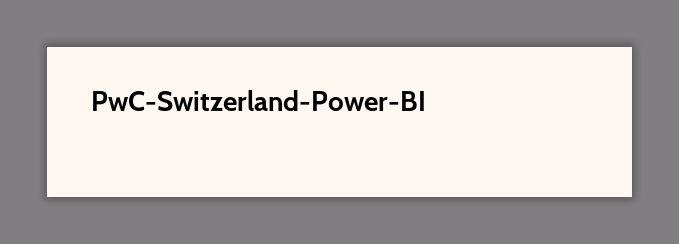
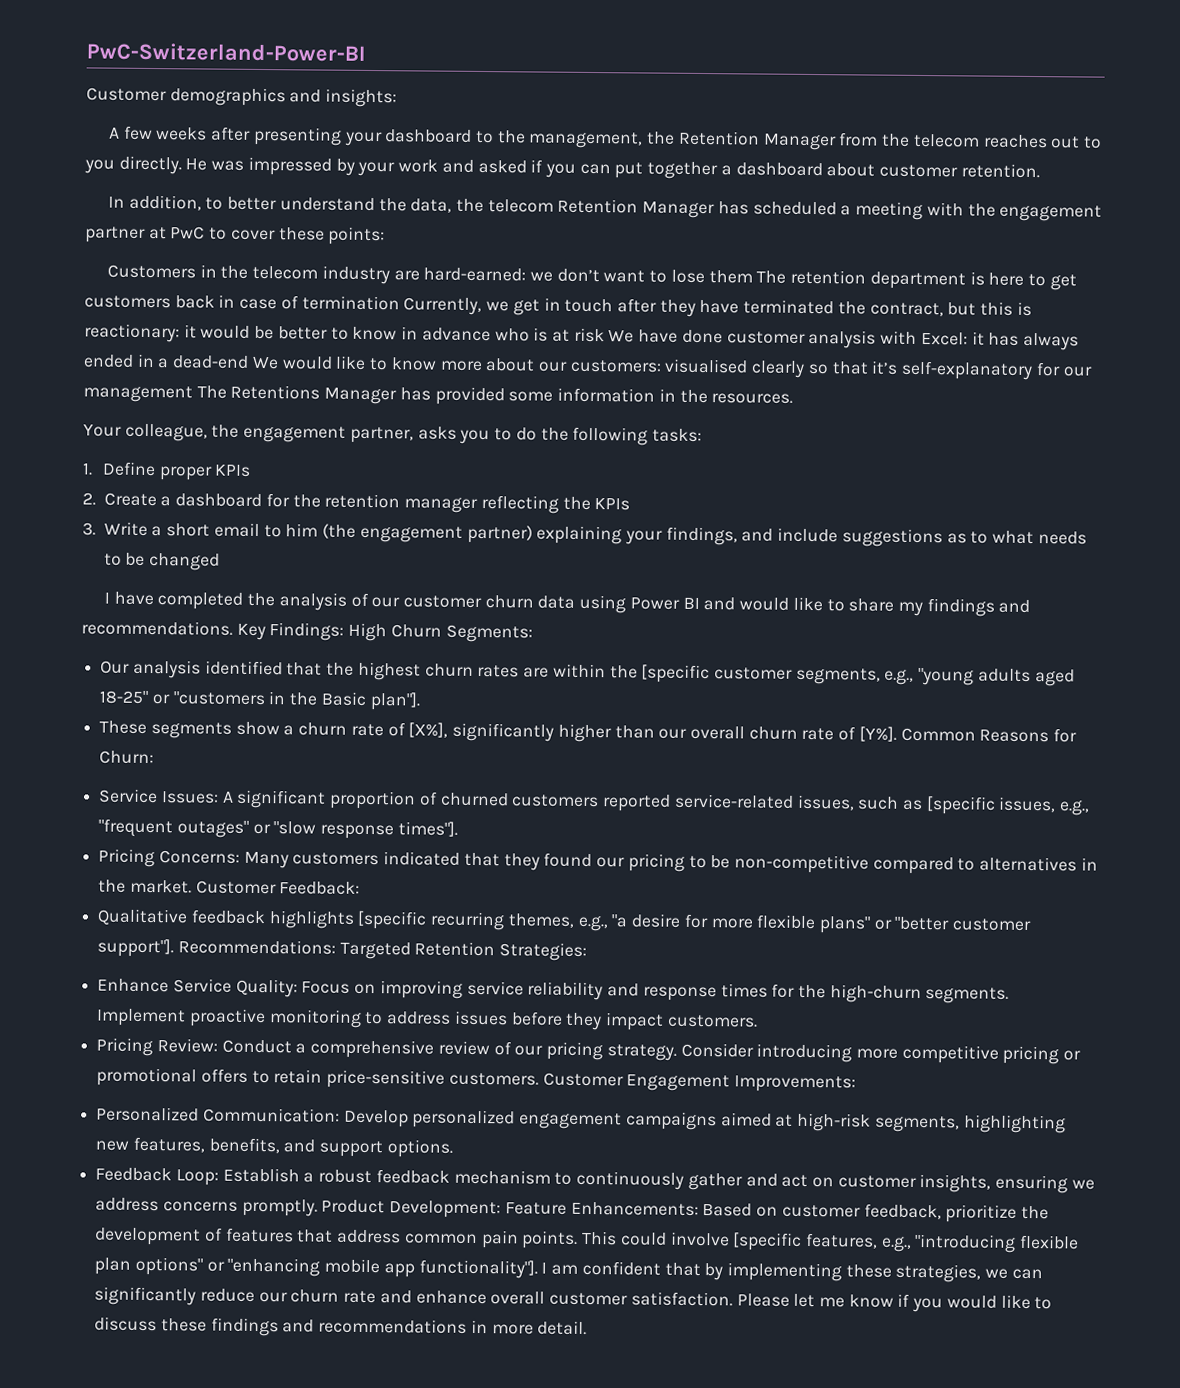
+ Customer demographics and insights:
+ A few weeks after presenting your dashboard to the management, the Retention Manager from the telecom reaches out to you directly. He was impressed by your work and asked if you can put together a dashboard about customer retention.
+ In addition, to better understand the data, the telecom Retention Manager has scheduled a meeting with the engagement partner at PwC to cover these points:
+ Customers in the telecom industry are hard-earned: we don’t want to lose them The retention department is here to get customers back in case of termination Currently, we get in touch after they have terminated the contract, but this is reactionary: it would be better to know in advance who is at risk We have done customer analysis with Excel: it has always ended in a dead-end We would like to know more about our customers: visualised clearly so that it’s self-explanatory for our management The Retentions Manager has provided some information in the resources.
+ Your colleague, the engagement partner, asks you to do the following tasks:
+ 1. Define proper KPIs
+ 2. Create a dashboard for the retention manager reflecting the KPIs
+ 3. Write a short email to him (the engagement partner) explaining your findings, and include suggestions as to what needs to be changed
+ I have completed the analysis of our customer churn data using Power BI and would like to share my findings and recommendations. Key Findings: High Churn Segments:
+ Our analysis identified that the highest churn rates are within the [specific customer segments, e.g., "young adults aged 18-25" or "customers in the Basic plan"].
+ These segments show a churn rate of [X%], significantly higher than our overall churn rate of [Y%]. Common Reasons for Churn:
+ Service Issues: A significant proportion of churned customers reported service-related issues, such as [specific issues, e.g., "frequent outages" or "slow response times"].
+ Pricing Concerns: Many customers indicated that they found our pricing to be non-competitive compared to alternatives in the market. Customer Feedback:
+ Qualitative feedback highlights [specific recurring themes, e.g., "a desire for more flexible plans" or "better customer support"]. Recommendations: Targeted Retention Strategies:
+ Enhance Service Quality: Focus on improving service reliability and response times for the high-churn segments. Implement proactive monitoring to address issues before they impact customers.
+ Pricing Review: Conduct a comprehensive review of our pricing strategy. Consider introducing more competitive pricing or promotional offers to retain price-sensitive customers. Customer Engagement Improvements:
+ Personalized Communication: Develop personalized engagement campaigns aimed at high-risk segments, highlighting new features, benefits, and support options.
+ Feedback Loop: Establish a robust feedback mechanism to continuously gather and act on customer insights, ensuring we address concerns promptly. Product Development: Feature Enhancements: Based on customer feedback, prioritize the development of features that address common pain points. This could involve [specific features, e.g., "introducing flexible plan options" or "enhancing mobile app functionality"]. I am confident that by implementing these strategies, we can significantly reduce our churn rate and enhance overall customer satisfaction. Please let me know if you would like to discuss these findings and recommendations in more detail.

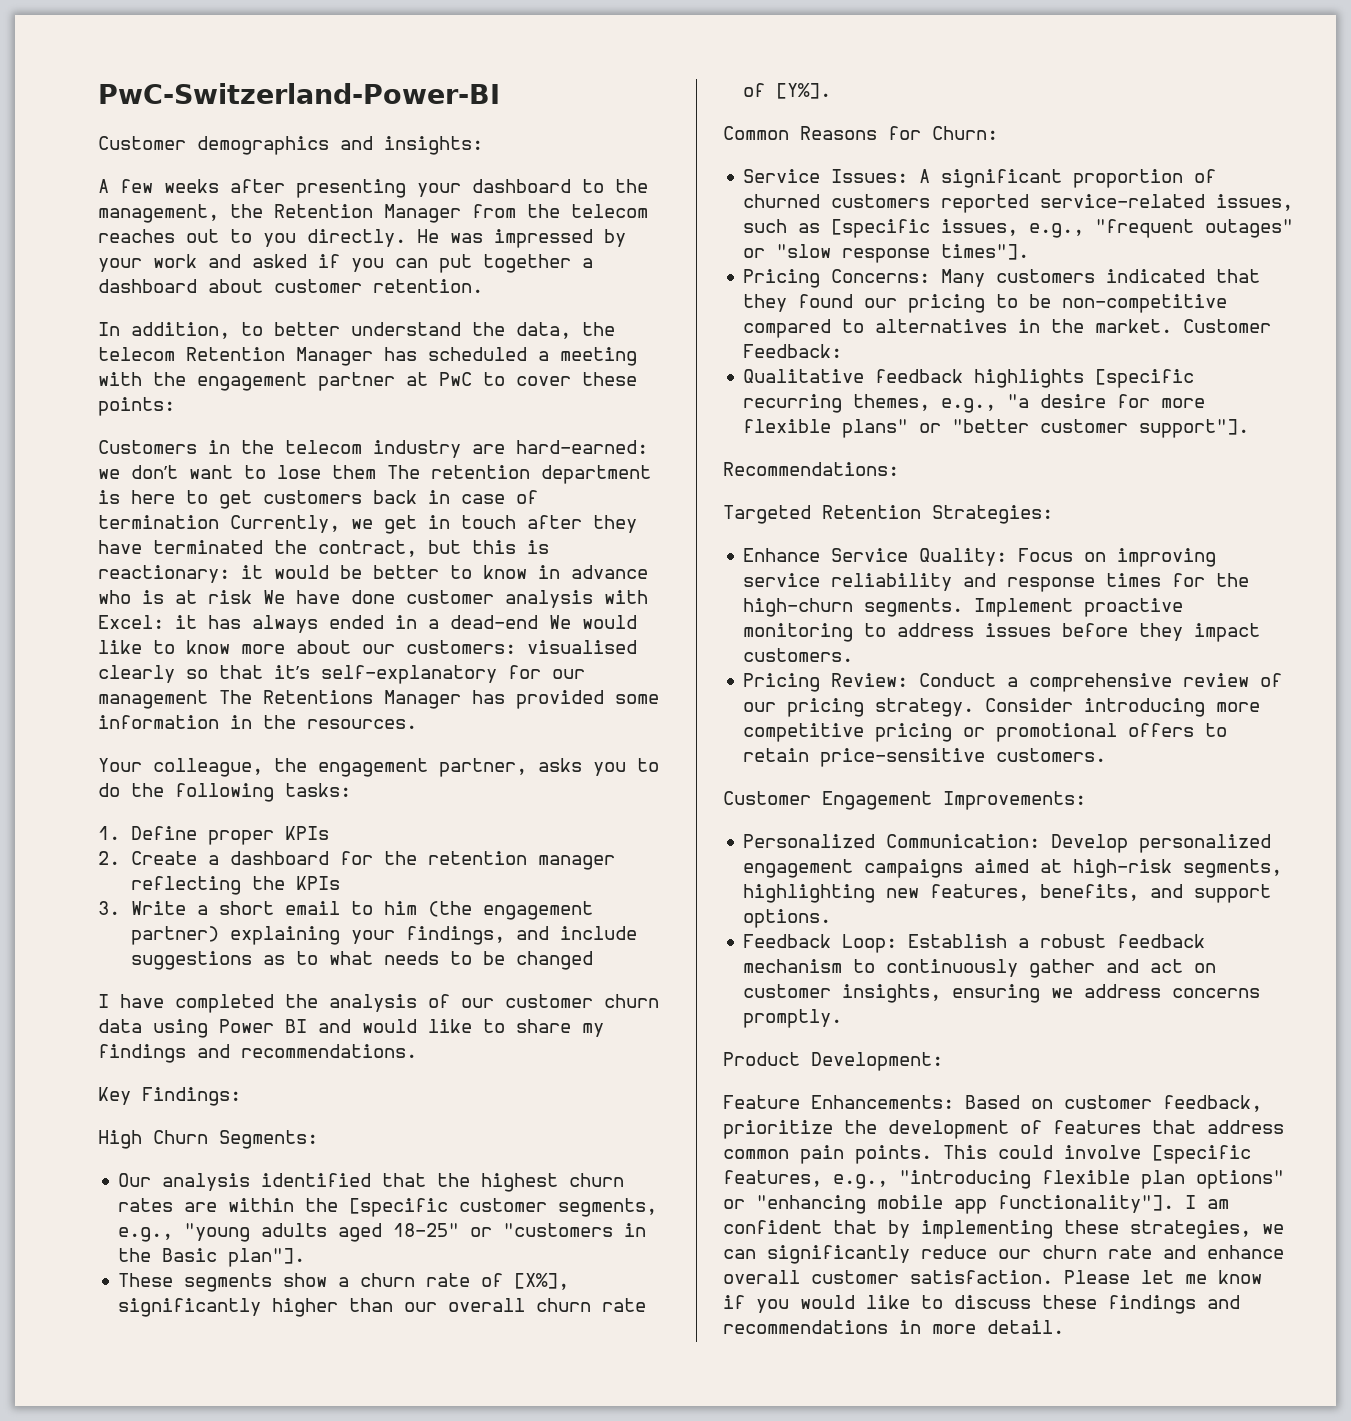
- I have completed the analysis of our customer churn data using Power BI and would like to share my findings and recommendations. Key Findings: High Churn Segments:
+ I have completed the analysis of our customer churn data using Power BI and would like to share my findings and recommendations.
+ Key Findings:
+ High Churn Segments:
- These segments show a churn rate of [X%], significantly higher than our overall churn rate of [Y%]. Common Reasons for Churn:
+ These segments show a churn rate of [X%], significantly higher than our overall churn rate of [Y%].
+ Common Reasons for Churn:
- Qualitative feedback highlights [specific recurring themes, e.g., "a desire for more flexible plans" or "better customer support"]. Recommendations: Targeted Retention Strategies:
+ Qualitative feedback highlights [specific recurring themes, e.g., "a desire for more flexible plans" or "better customer support"].
+ Recommendations:
+ Targeted Retention Strategies:
- Consider introducing more competitive pricing or promotional offers to retain price-sensitive customers. Customer Engagement Improvements:
+ Consider introducing more competitive pricing or promotional offers to retain price-sensitive customers.
+ Customer Engagement Improvements:
- Feedback Loop: Establish a robust feedback mechanism to continuously gather and act on customer insights, ensuring we address concerns promptly. Product Development: Feature Enhancements: Based on customer feedback, prioritize the development of features that address common pain points.
+ Feedback Loop: Establish a robust feedback mechanism to continuously gather and act on customer insights, ensuring we address concerns promptly.
+ Product Development:
+ Feature Enhancements: Based on customer feedback, prioritize the development of features that address common pain points.

